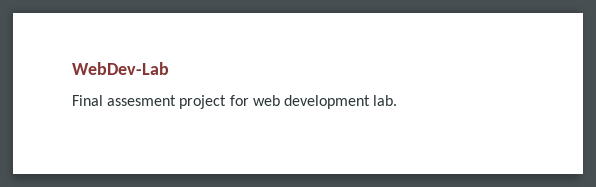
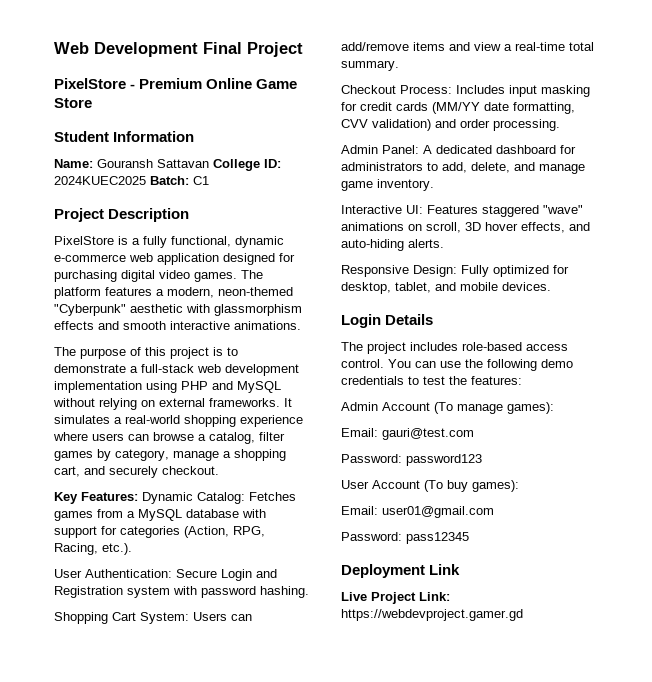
- WebDev-Lab
- Final assesment project for web development lab.
+ Web Development Final Project
+ PixelStore - Premium Online Game Store
+ Student Information
+ Name: Gouransh Sattavan College ID: 2024KUEC2025 Batch: C1
+ Project Description
+ PixelStore is a fully functional, dynamic e-commerce web application designed for purchasing digital video games. The platform features a modern, neon-themed "Cyberpunk" aesthetic with glassmorphism effects and smooth interactive animations.
+ The purpose of this project is to demonstrate a full-stack web development implementation using PHP and MySQL without relying on external frameworks. It simulates a real-world shopping experience where users can browse a catalog, filter games by category, manage a shopping cart, and securely checkout.
+ Key Features: Dynamic Catalog: Fetches games from a MySQL database with support for categories (Action, RPG, Racing, etc.).
+ User Authentication: Secure Login and Registration system with password hashing.
+ Shopping Cart System: Users can add/remove items and view a real-time total summary.
+ Checkout Process: Includes input masking for credit cards (MM/YY date formatting, CVV validation) and order processing.
+ Admin Panel: A dedicated dashboard for administrators to add, delete, and manage game inventory.
+ Interactive UI: Features staggered "wave" animations on scroll, 3D hover effects, and auto-hiding alerts.
+ Responsive Design: Fully optimized for desktop, tablet, and mobile devices.
+ Login Details
+ The project includes role-based access control. You can use the following demo credentials to test the features:
+ Admin Account (To manage games):
+ Email: gauri@test.com
+ Password: password123
+ User Account (To buy games):
+ Email: user01@gmail.com
+ Password: pass12345
+ Deployment Link
+ Live Project Link: https://webdevproject.gamer.gd

